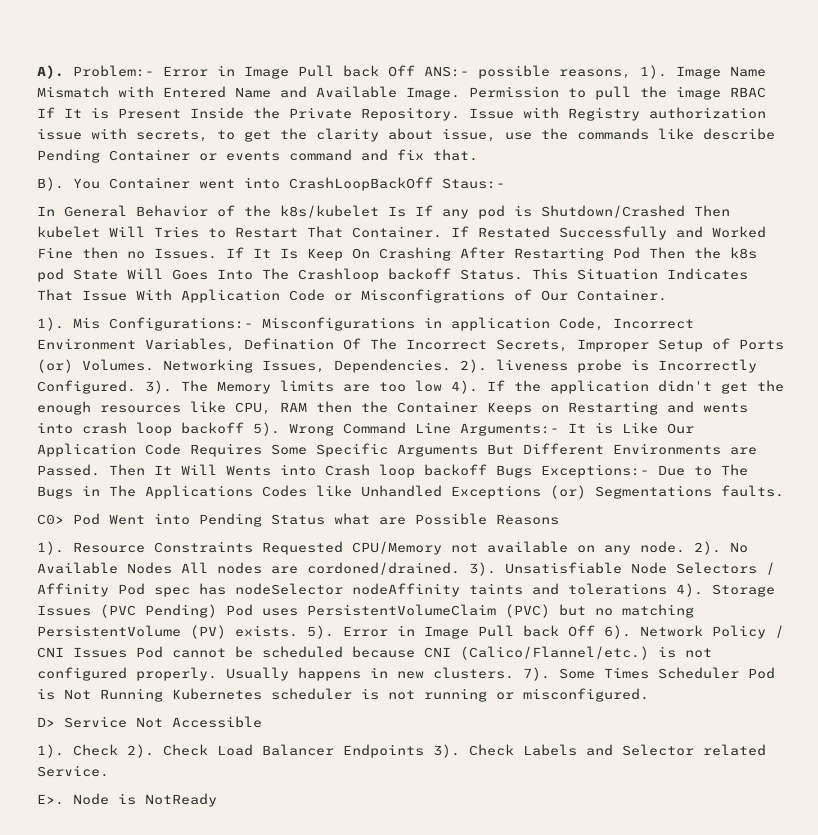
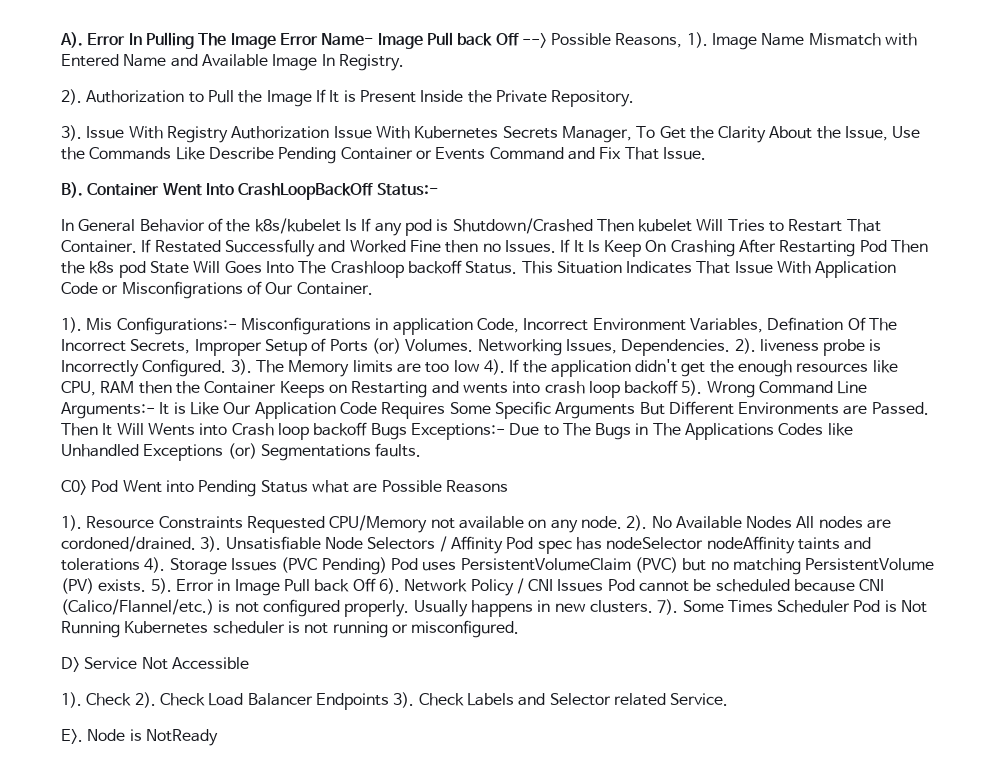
- A). Problem:- Error in Image Pull back Off ANS:- possible reasons, 1).
+ A). Error In Pulling The Image Error Name- Image Pull back Off --> Possible Reasons, 1).
- Image Name Mismatch with Entered Name and Available Image. Permission to pull the image RBAC If It is Present Inside the Private Repository. Issue with Registry authorization issue with secrets, to get the clarity about issue, use the commands like describe Pending Container or events command and fix that.
- B). You Container went into CrashLoopBackOff Staus:-
+ Image Name Mismatch with Entered Name and Available Image In Registry.
+ 2). Authorization to Pull the Image If It is Present Inside the Private Repository.
+ 3). Issue With Registry Authorization Issue With Kubernetes Secrets Manager, To Get the Clarity About the Issue, Use the Commands Like Describe Pending Container or Events Command and Fix That Issue.
+ B). Container Went Into CrashLoopBackOff Status:-

